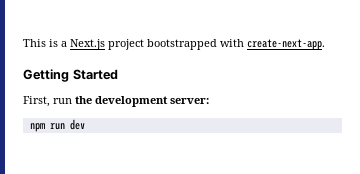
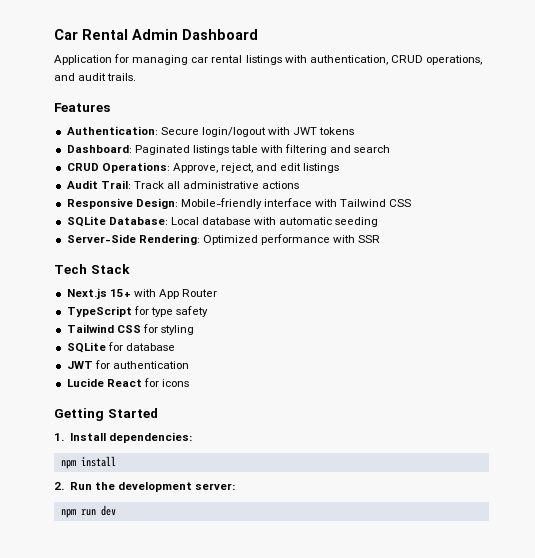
- This is a Next.js project bootstrapped with create-next-app.
+ Car Rental Admin Dashboard
+ Application for managing car rental listings with authentication, CRUD operations, and audit trails.
+ Features
+ Authentication: Secure login/logout with JWT tokens
+ Dashboard: Paginated listings table with filtering and search
+ CRUD Operations: Approve, reject, and edit listings
+ Audit Trail: Track all administrative actions
+ Responsive Design: Mobile-friendly interface with Tailwind CSS
+ SQLite Database: Local database with automatic seeding
+ Server-Side Rendering: Optimized performance with SSR
+ Tech Stack
+ Next.js 15+ with App Router
+ TypeScript for type safety
+ Tailwind CSS for styling
+ SQLite for database
+ JWT for authentication
+ Lucide React for icons
  Getting Started
- First, run the development server:
+ 1. Install dependencies:
+ npm install
+ 2. Run the development server:

